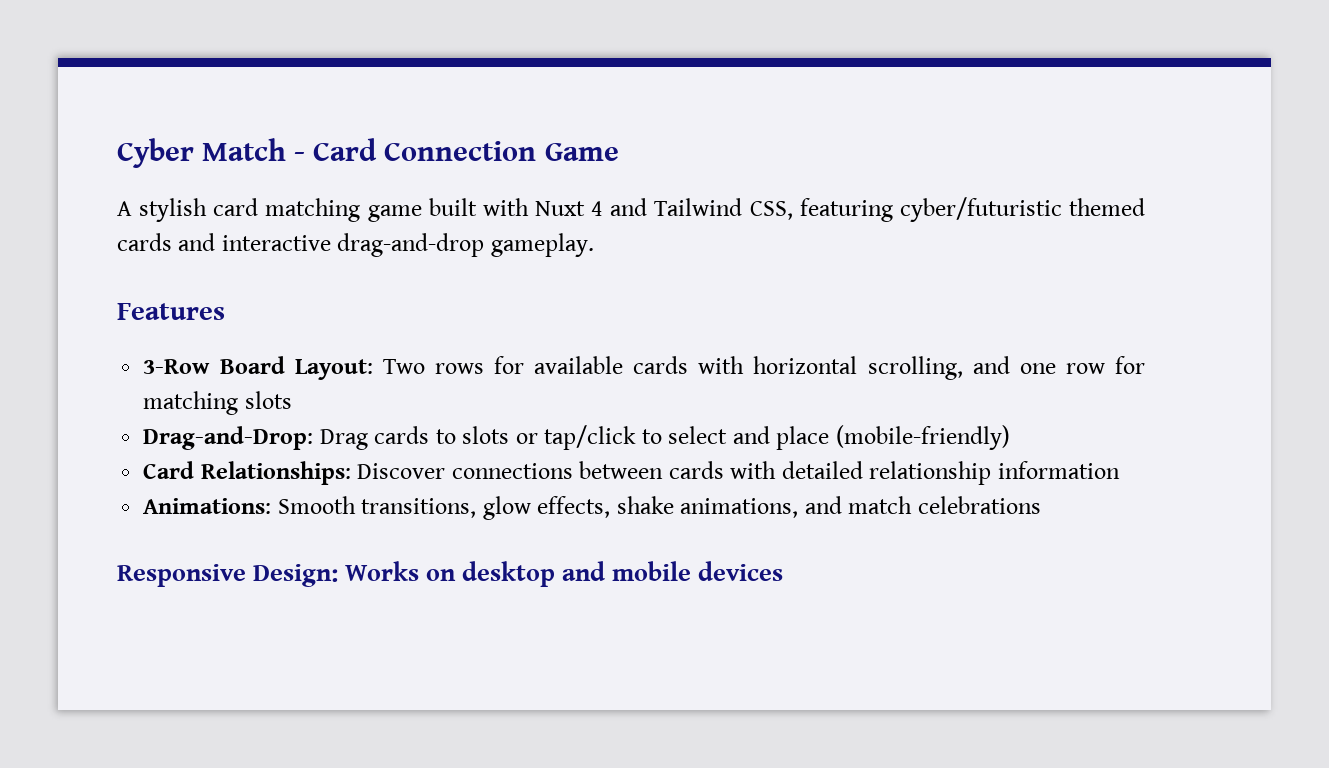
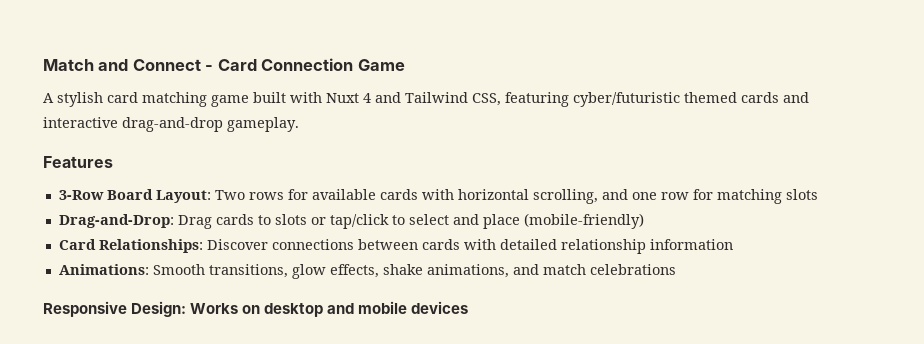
- Cyber Match - Card Connection Game
+ Match and Connect - Card Connection Game

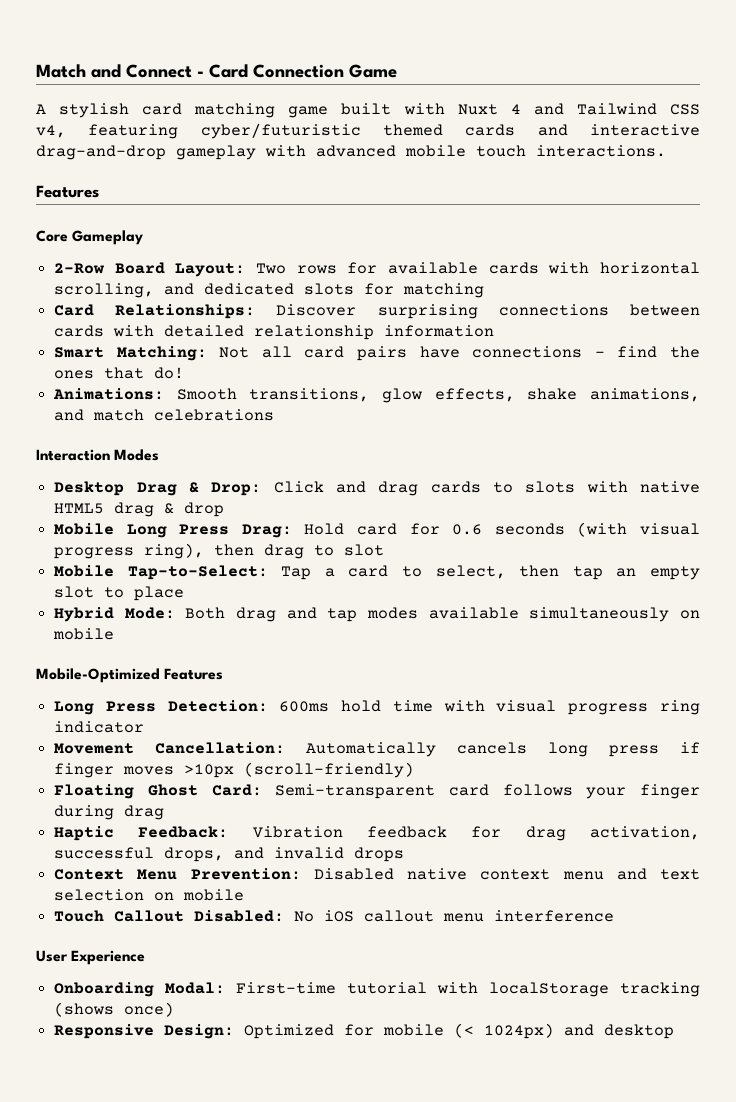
- A stylish card matching game built with Nuxt 4 and Tailwind CSS, featuring cyber/futuristic themed cards and interactive drag-and-drop gameplay.
+ A stylish card matching game built with Nuxt 4 and Tailwind CSS v4, featuring cyber/futuristic themed cards and interactive drag-and-drop gameplay with advanced mobile touch interactions.
  Features
- 3-Row Board Layout: Two rows for available cards with horizontal scrolling, and one row for matching slots
- Drag-and-Drop: Drag cards to slots or tap/click to select and place (mobile-friendly)
+ Core Gameplay
+ 2-Row Board Layout: Two rows for available cards with horizontal scrolling, and dedicated slots for matching
- Card Relationships: Discover connections between cards with detailed relationship information
+ Card Relationships: Discover surprising connections between cards with detailed relationship information
+ Smart Matching: Not all card pairs have connections - find the ones that do!
- Responsive Design: Works on desktop and mobile devices
+ Interaction Modes
+ Desktop Drag & Drop: Click and drag cards to slots with native HTML5 drag & drop
+ Mobile Long Press Drag: Hold card for 0.6 seconds (with visual progress ring), then drag to slot
+ Mobile Tap-to-Select: Tap a card to select, then tap an empty slot to place
+ Hybrid Mode: Both drag and tap modes available simultaneously on mobile
+ Mobile-Optimized Features
+ Long Press Detection: 600ms hold time with visual progress ring indicator
+ Movement Cancellation: Automatically cancels long press if finger moves >10px (scroll-friendly)
+ Floating Ghost Card: Semi-transparent card follows your finger during drag
+ Haptic Feedback: Vibration feedback for drag activation, successful drops, and invalid drops
+ Context Menu Prevention: Disabled native context menu and text selection on mobile
+ Touch Callout Disabled: No iOS callout menu interference
+ User Experience
+ Onboarding Modal: First-time tutorial with localStorage tracking (shows once)
+ Responsive Design: Optimized for mobile (< 1024px) and desktop

